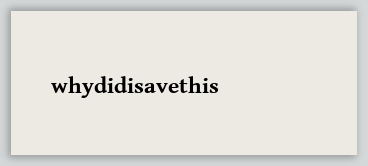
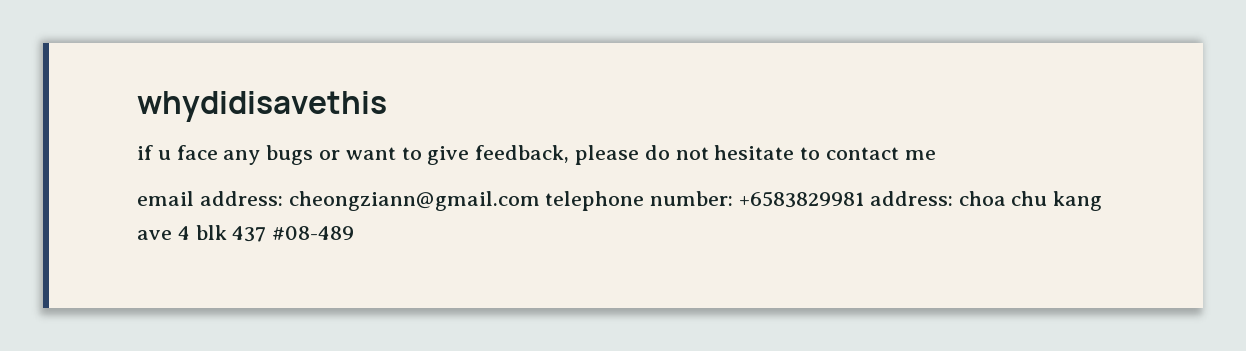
+ if u face any bugs or want to give feedback, please do not hesitate to contact me
+ email address: cheongziann@gmail.com telephone number: +6583829981 address: choa chu kang ave 4 blk 437 #08-489

